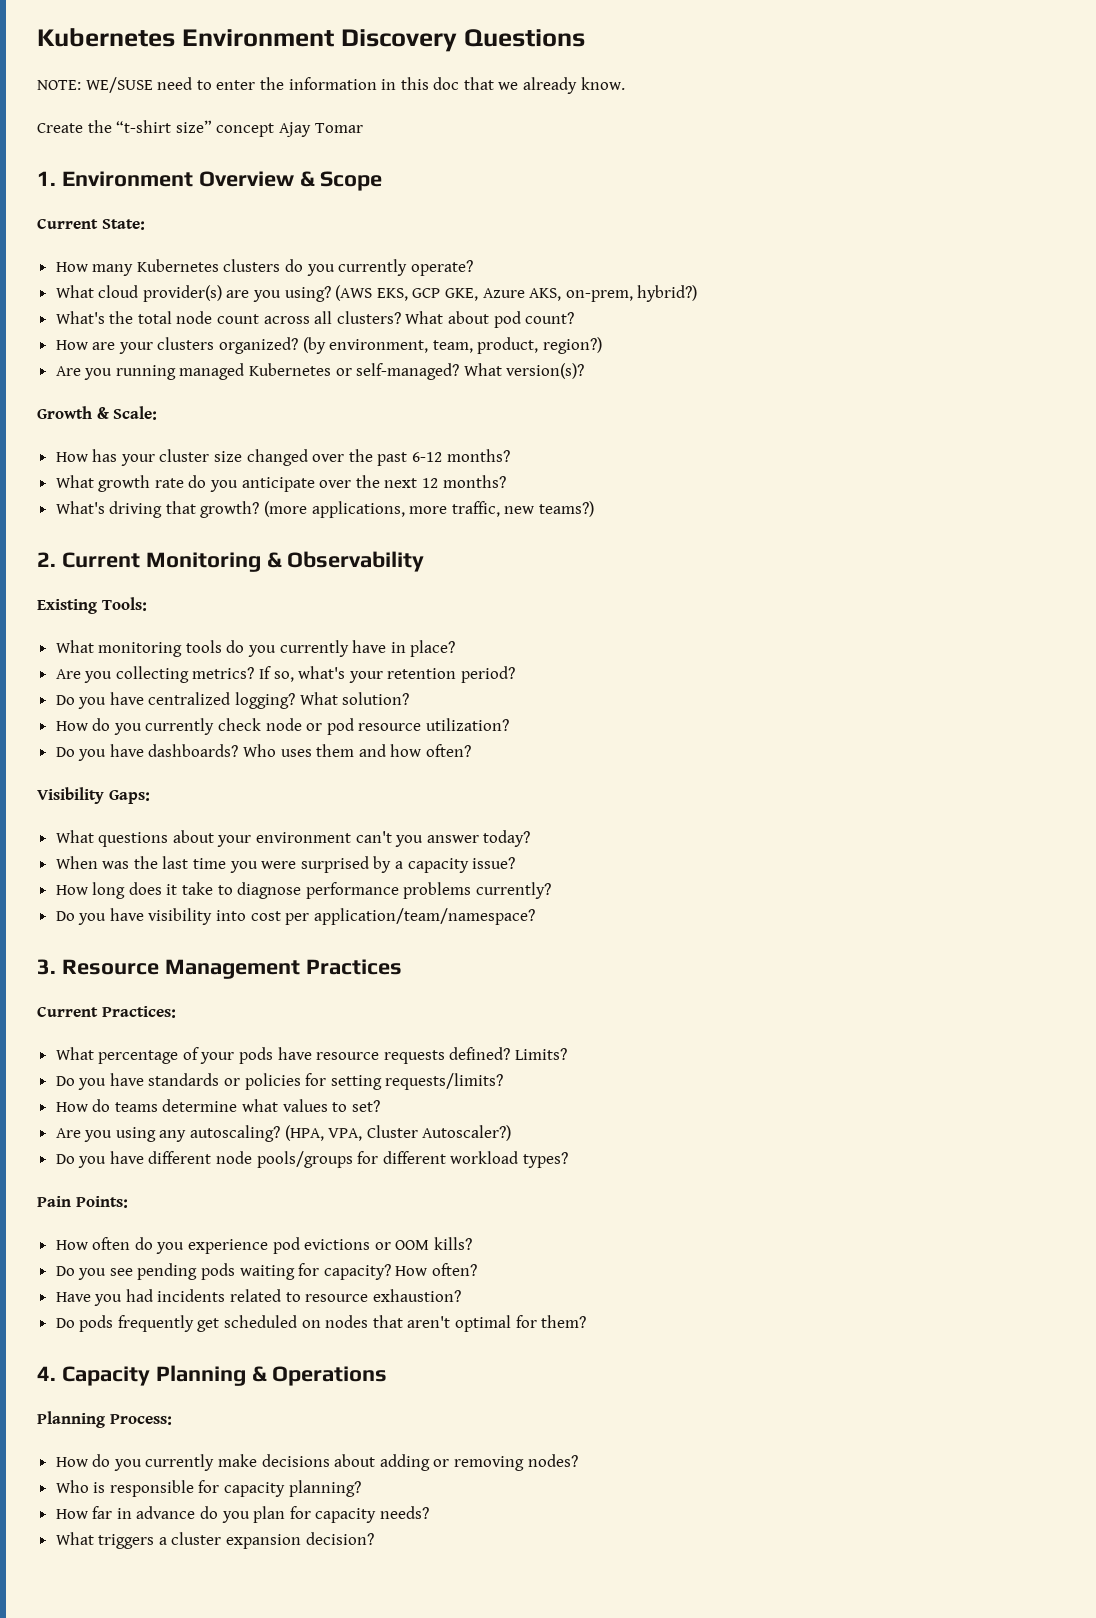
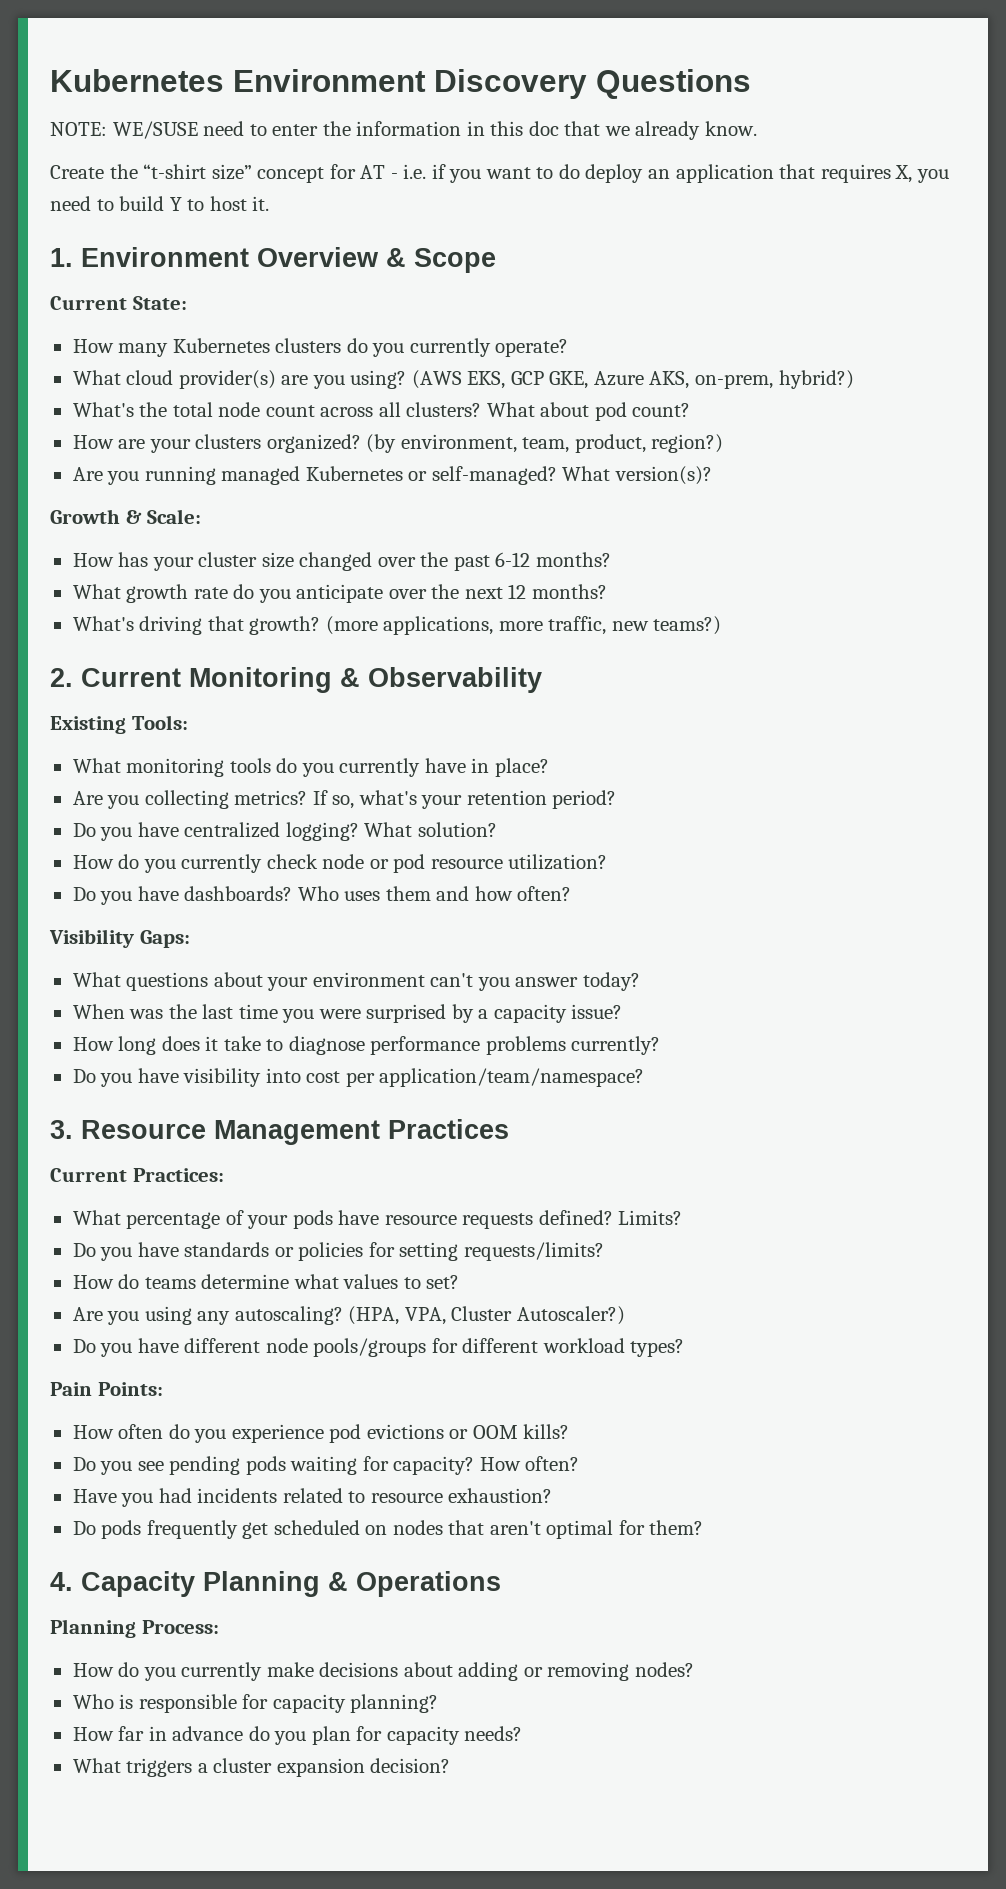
- Create the “t-shirt size” concept Ajay Tomar
+ Create the “t-shirt size” concept for AT - i.e. if you want to do deploy an application that requires X, you need to build Y to host it.

